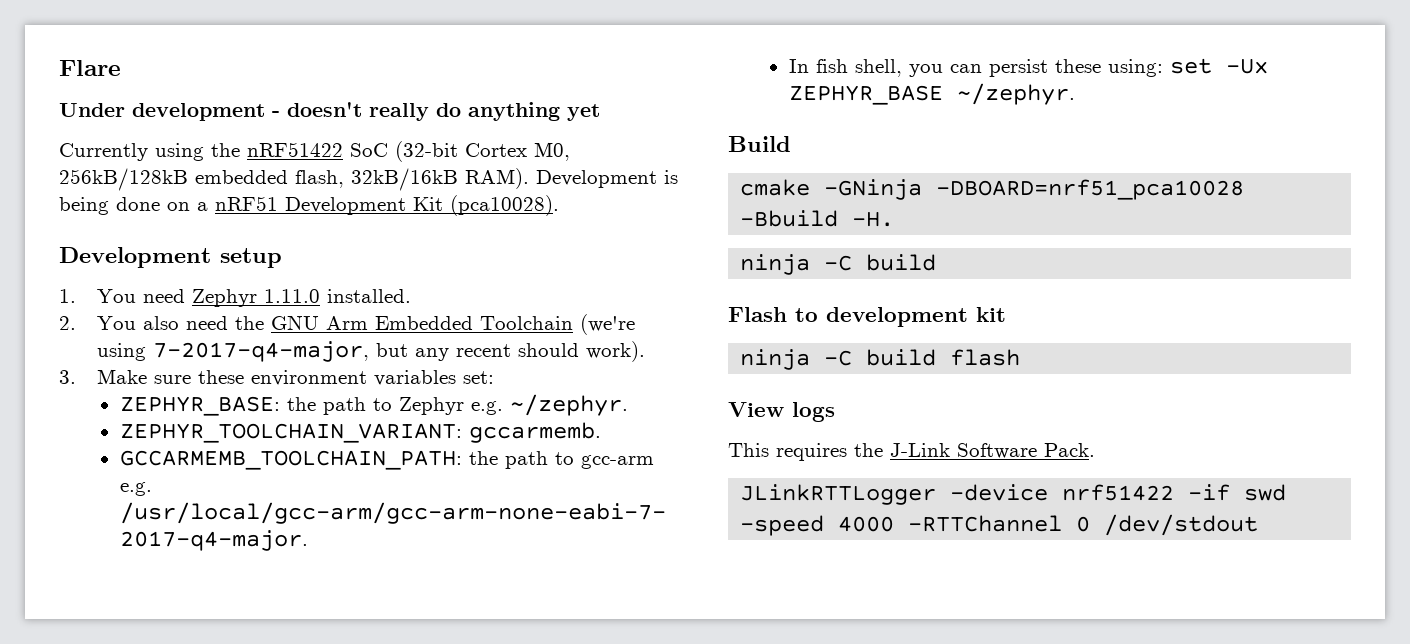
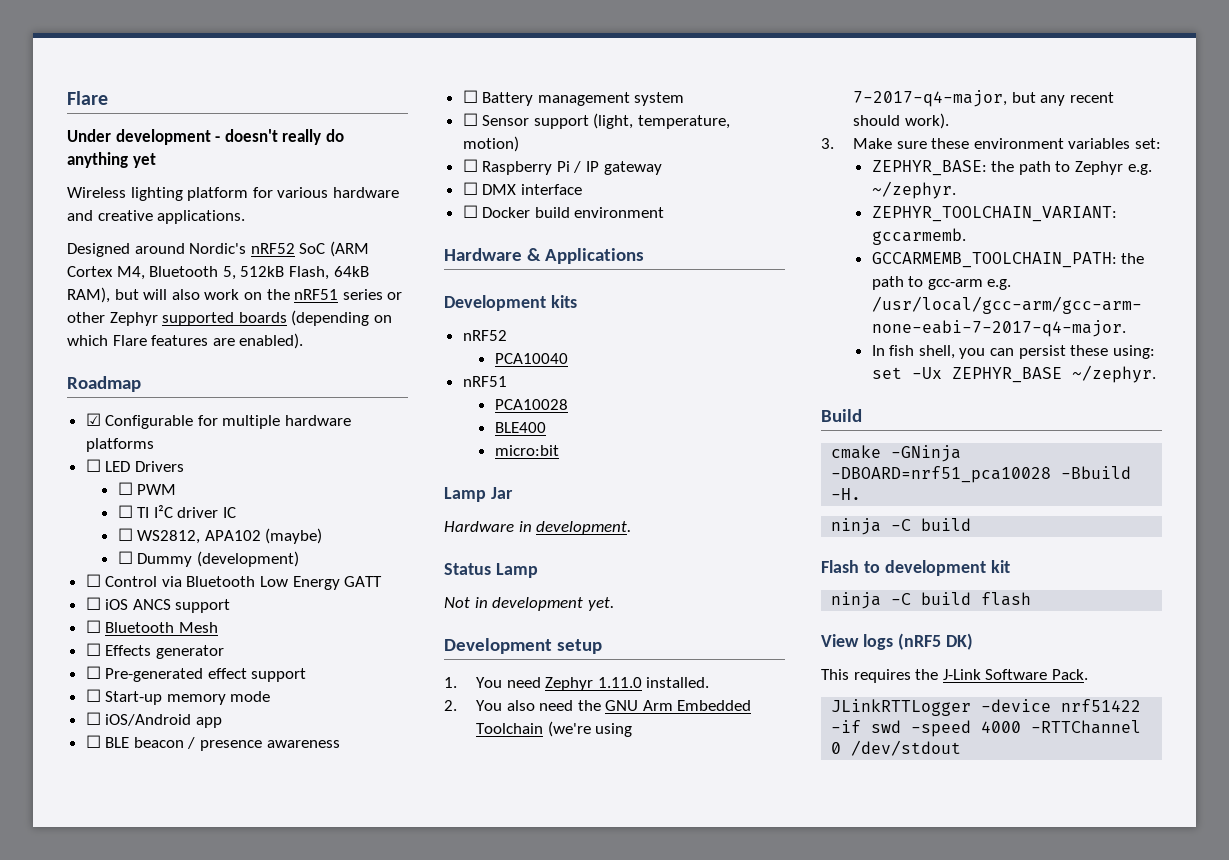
- Currently using the nRF51422 SoC (32-bit Cortex M0, 256kB/128kB embedded flash, 32kB/16kB RAM). Development is being done on a nRF51 Development Kit (pca10028).
+ Wireless lighting platform for various hardware and creative applications.
+ Designed around Nordic's nRF52 SoC (ARM Cortex M4, Bluetooth 5, 512kB Flash, 64kB RAM), but will also work on the nRF51 series or other Zephyr supported boards (depending on which Flare features are enabled).
+ Roadmap
+ ☑ Configurable for multiple hardware platforms
+ ☐ LED Drivers
+ ☐ PWM
+ ☐ TI I²C driver IC
+ ☐ WS2812, APA102 (maybe)
+ ☐ Dummy (development)
+ ☐ Control via Bluetooth Low Energy GATT
+ ☐ iOS ANCS support
+ ☐ Bluetooth Mesh
+ ☐ Effects generator
+ ☐ Pre-generated effect support
+ ☐ Start-up memory mode
+ ☐ iOS/Android app
+ ☐ BLE beacon / presence awareness
+ ☐ Battery management system
+ ☐ Sensor support (light, temperature, motion)
+ ☐ Raspberry Pi / IP gateway
+ ☐ DMX interface
+ ☐ Docker build environment
+ Hardware & Applications
+ Development kits
+ nRF52
+ PCA10040
+ nRF51
+ PCA10028
+ BLE400
+ micro:bit
+ Lamp Jar
+ Hardware in development.
+ Status Lamp
+ Not in development yet.
- View logs
+ View logs (nRF5 DK)

